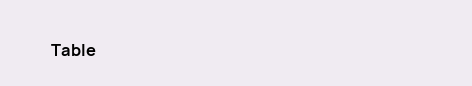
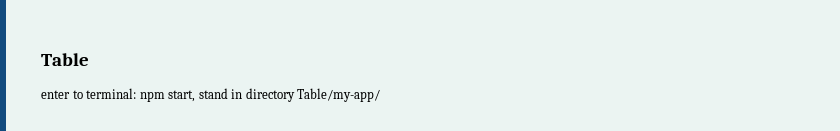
+ enter to terminal: npm start, stand in directory Table/my-app/

